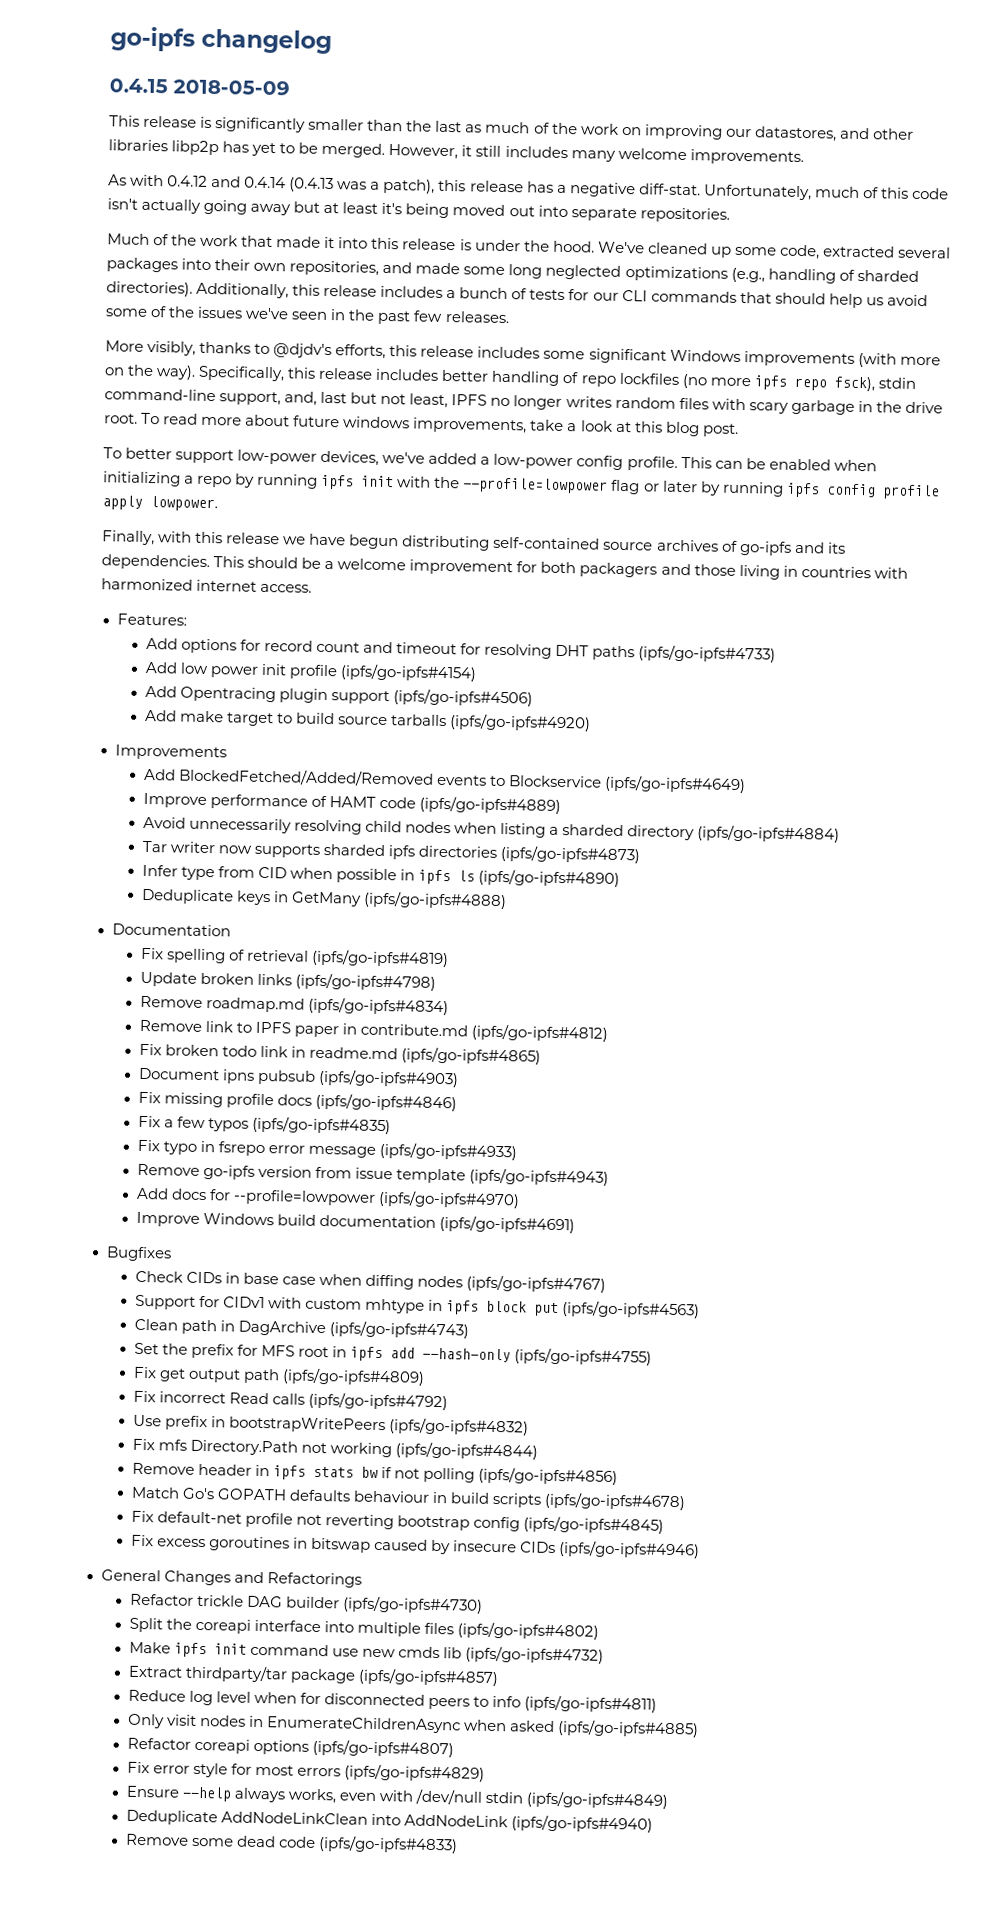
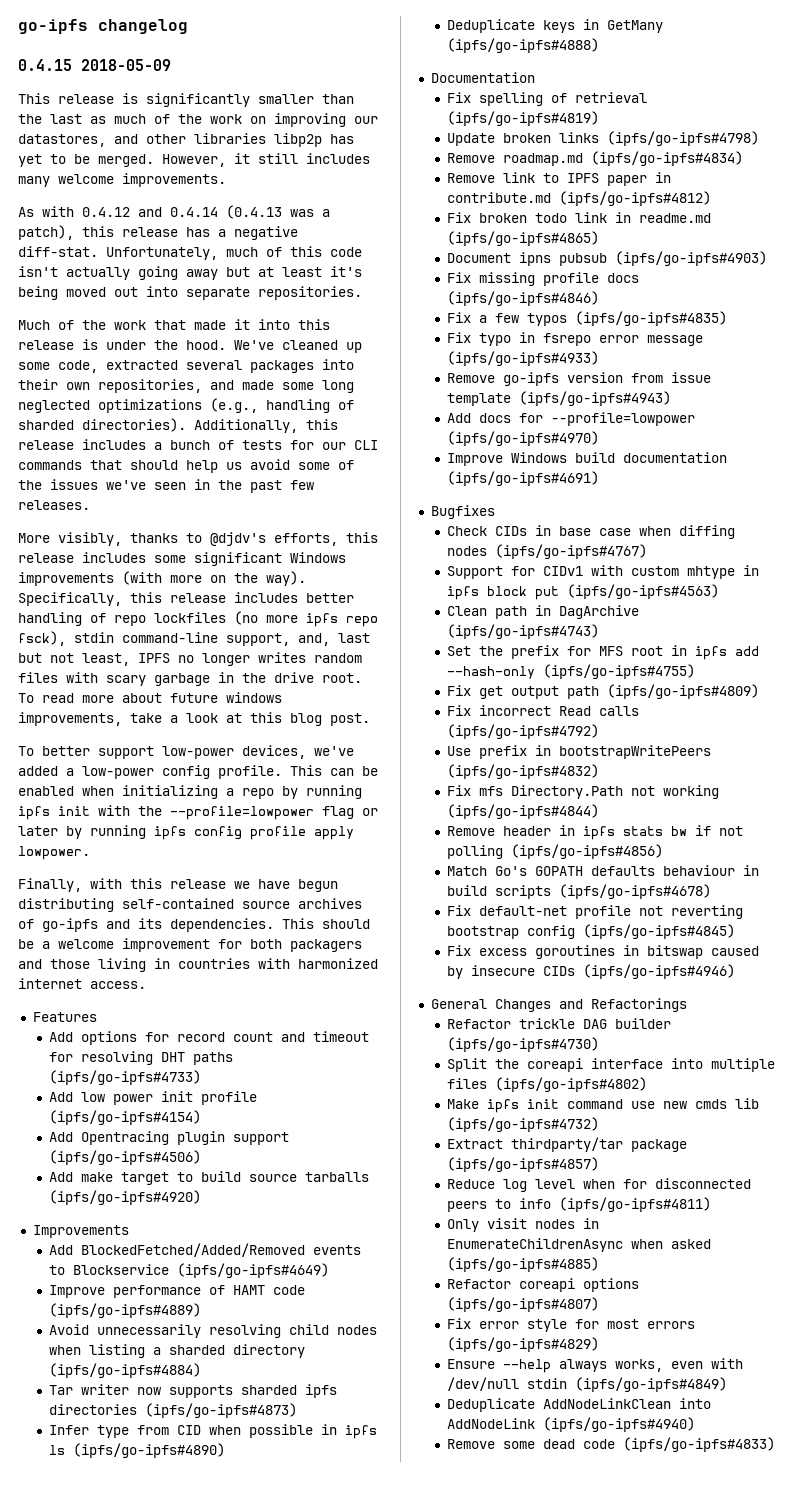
- Features:
+ Features

